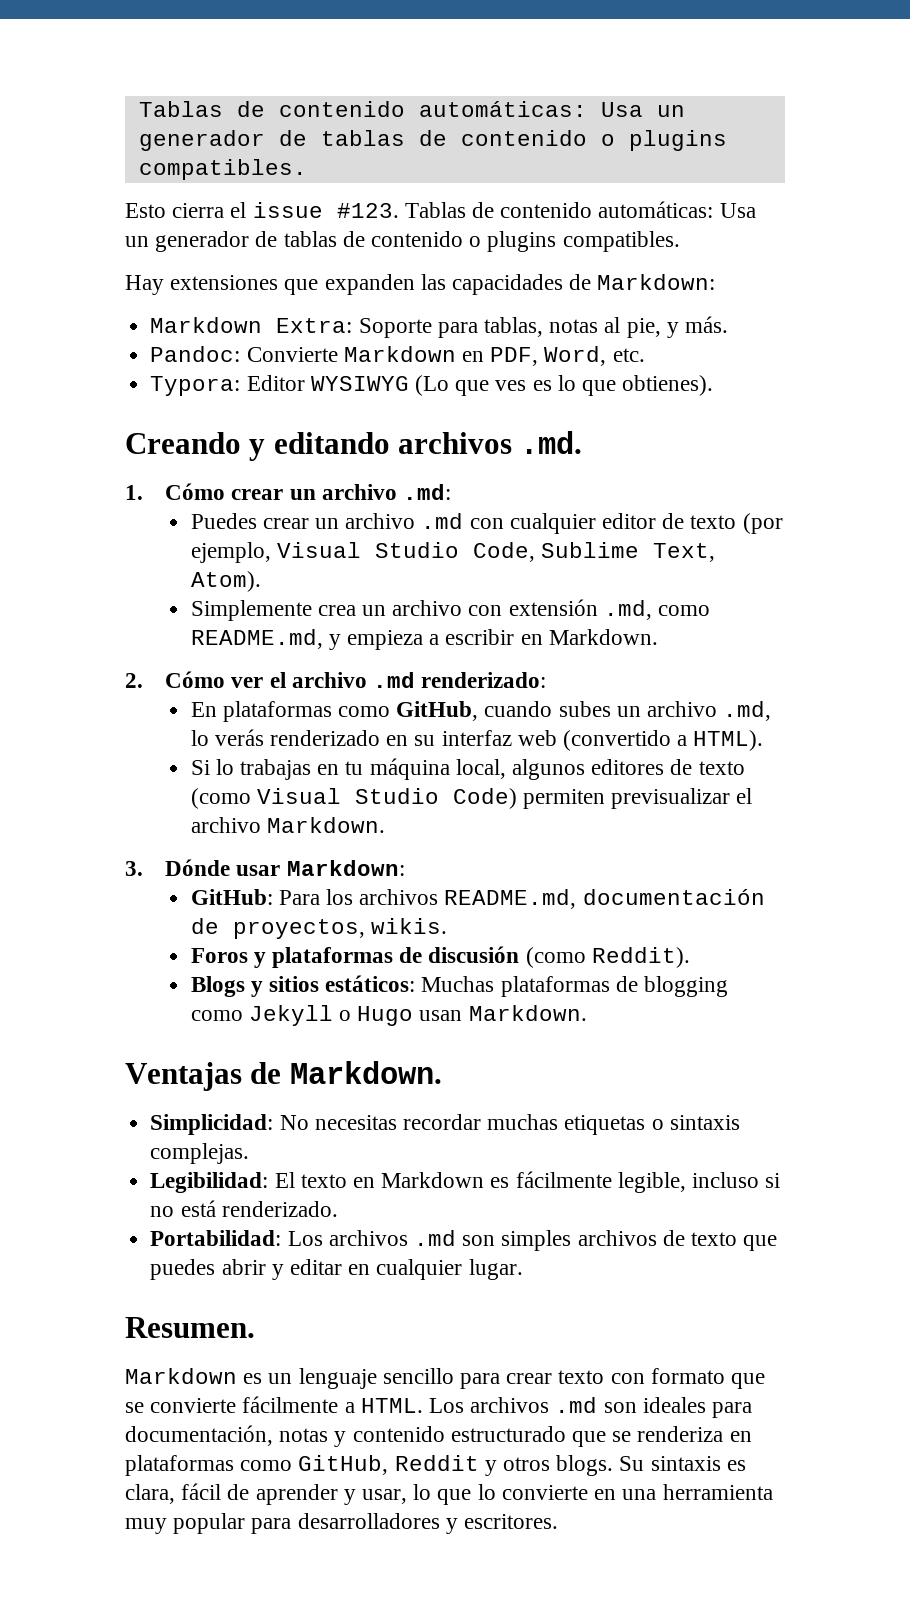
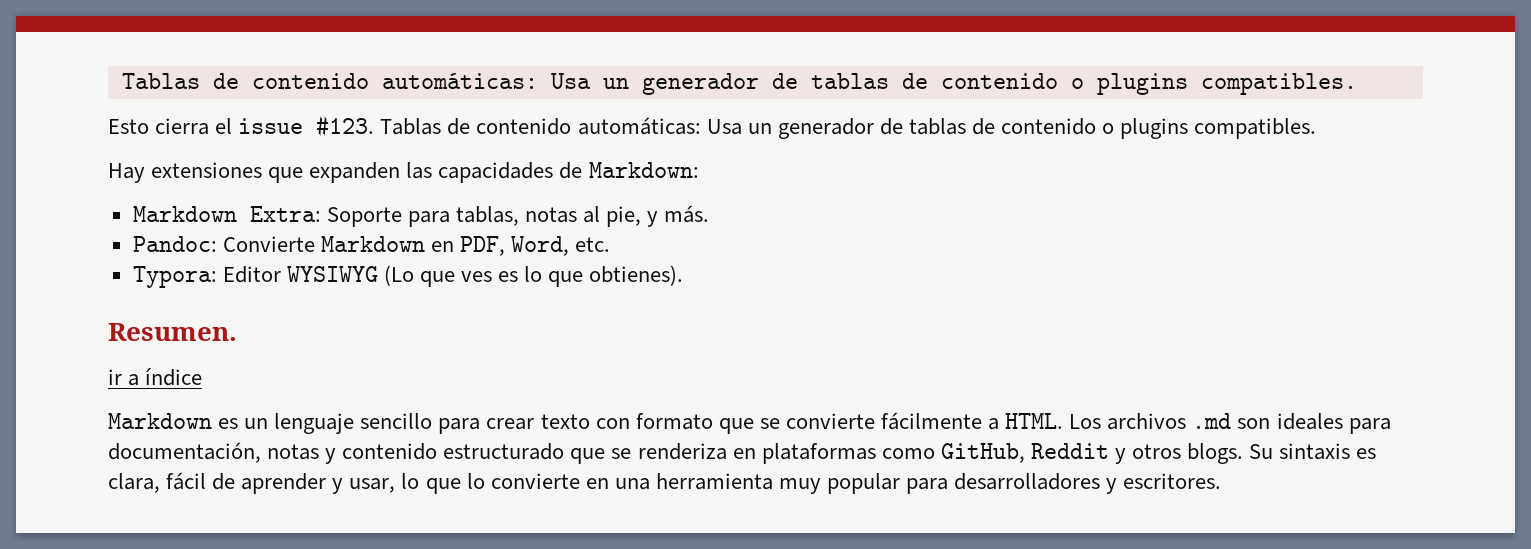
- Creando y editando archivos .md.
- 1. Cómo crear un archivo .md:
- Puedes crear un archivo .md con cualquier editor de texto (por ejemplo, Visual Studio Code, Sublime Text, Atom).
- Simplemente crea un archivo con extensión .md, como README.md, y empieza a escribir en Markdown.
- 2. Cómo ver el archivo .md renderizado:
- En plataformas como GitHub, cuando subes un archivo .md, lo verás renderizado en su interfaz web (convertido a HTML).
- Si lo trabajas en tu máquina local, algunos editores de texto (como Visual Studio Code) permiten previsualizar el archivo Markdown.
- 3. Dónde usar Markdown:
- GitHub: Para los archivos README.md, documentación de proyectos, wikis.
- Foros y plataformas de discusión (como Reddit).
- Blogs y sitios estáticos: Muchas plataformas de blogging como Jekyll o Hugo usan Markdown.
- Ventajas de Markdown.
- Simplicidad: No necesitas recordar muchas etiquetas o sintaxis complejas.
- Legibilidad: El texto en Markdown es fácilmente legible, incluso si no está renderizado.
- Portabilidad: Los archivos .md son simples archivos de texto que puedes abrir y editar en cualquier lugar.
  Resumen.
+ ir a índice

